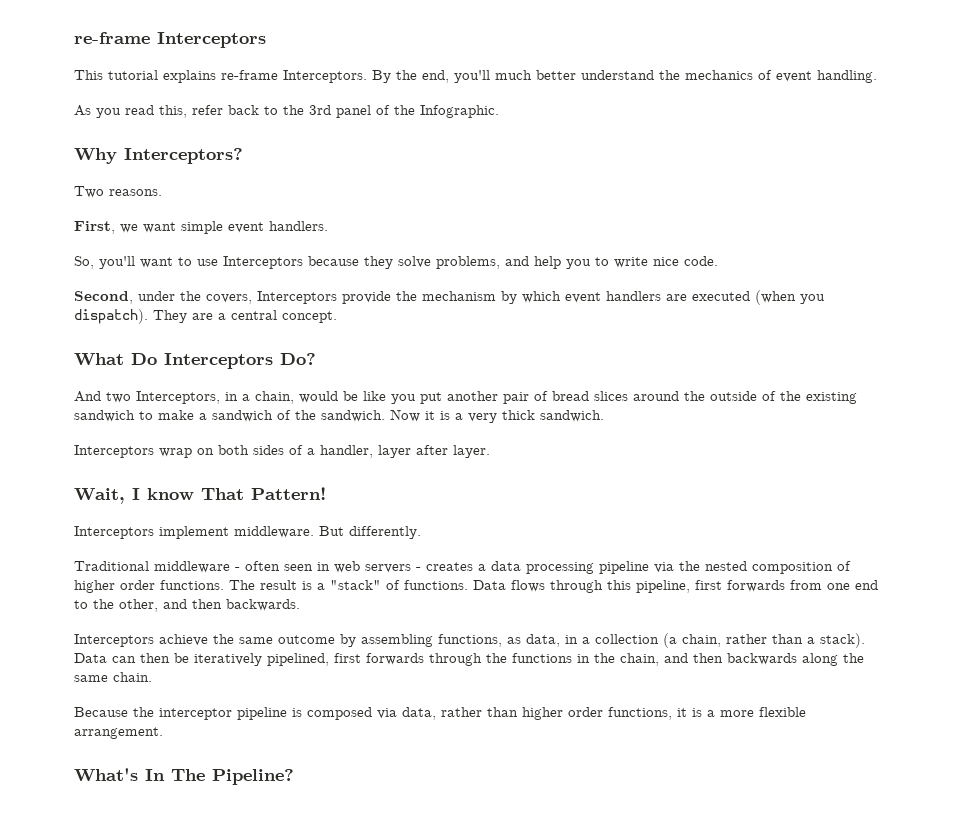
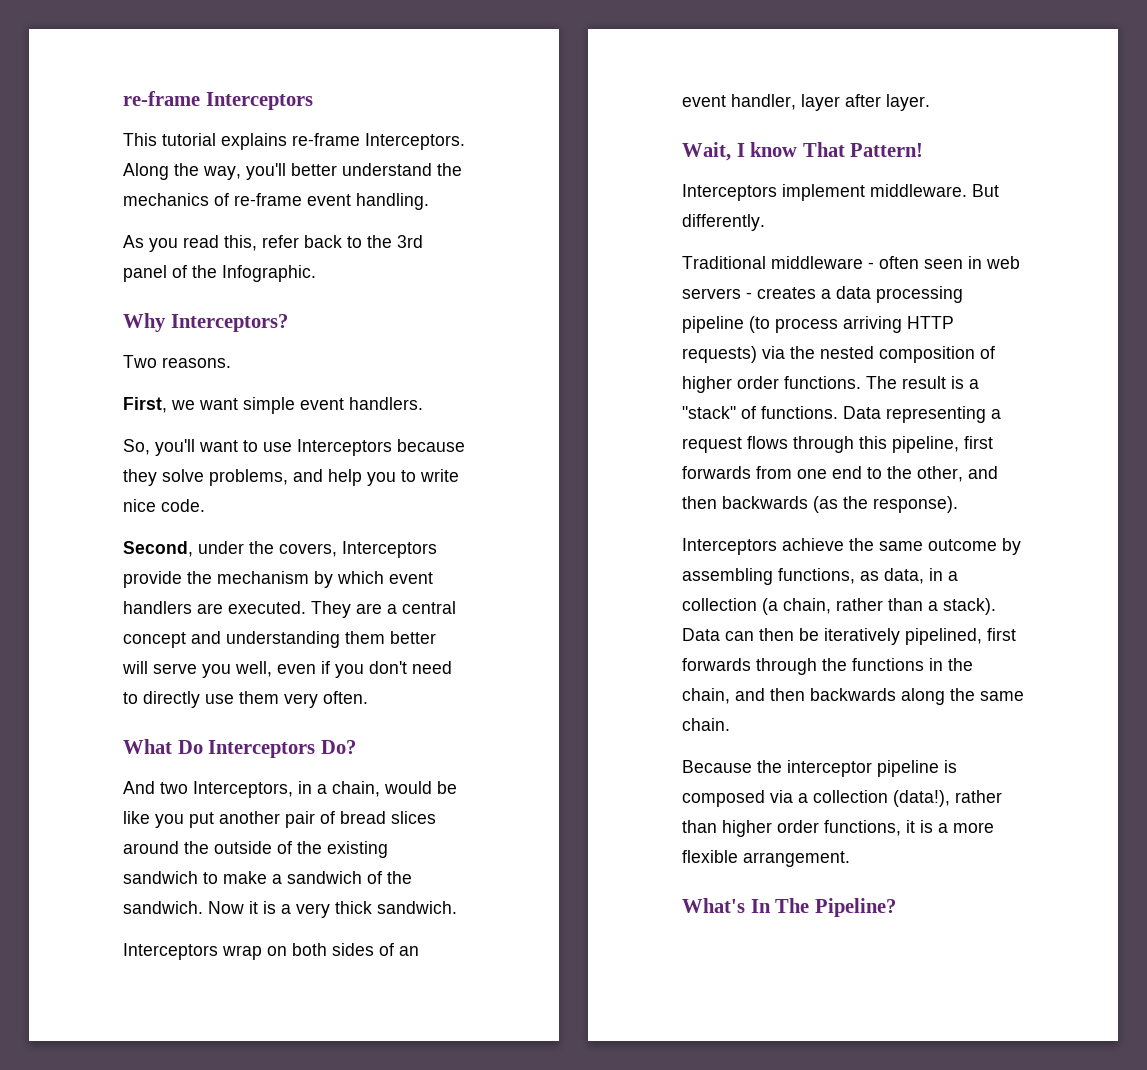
- By the end, you'll much better understand the mechanics of event handling.
+ Along the way, you'll better understand the mechanics of re-frame event handling.
- Second, under the covers, Interceptors provide the mechanism by which event handlers are executed (when you dispatch). They are a central concept.
+ Second, under the covers, Interceptors provide the mechanism by which event handlers are executed. They are a central concept and understanding them better will serve you well, even if you don't need to directly use them very often.
- Interceptors wrap on both sides of a handler, layer after layer.
+ Interceptors wrap on both sides of an event handler, layer after layer.
- Traditional middleware - often seen in web servers - creates a data processing pipeline via the nested composition of higher order functions.
+ Traditional middleware - often seen in web servers - creates a data processing pipeline (to process arriving HTTP requests) via the nested composition of higher order functions.
- Data flows through this pipeline, first forwards from one end to the other, and then backwards.
+ Data representing a request flows through this pipeline, first forwards from one end to the other, and then backwards (as the response).
- Because the interceptor pipeline is composed via data, rather than higher order functions, it is a more flexible arrangement.
+ Because the interceptor pipeline is composed via a collection (data!), rather than higher order functions, it is a more flexible arrangement.

